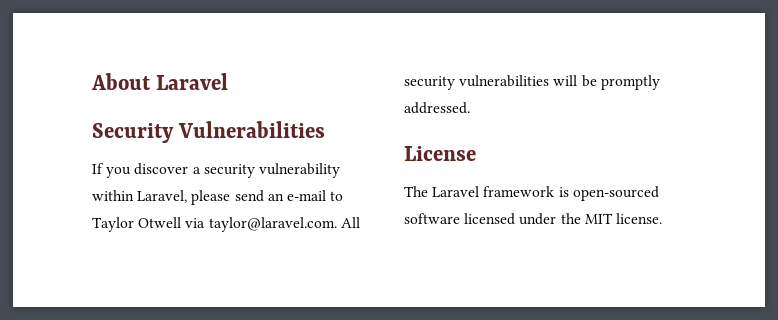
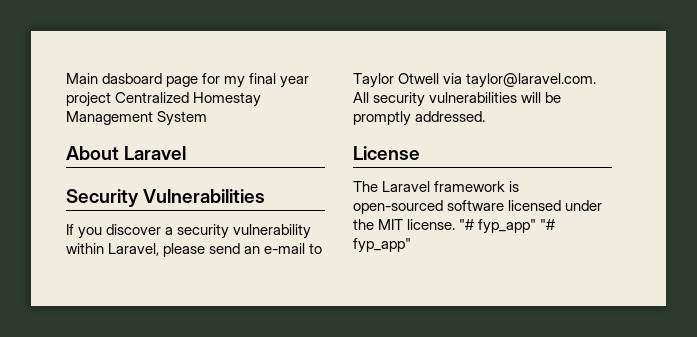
+ Main dasboard page for my final year project Centralized Homestay Management System
+ "# fyp_app" "# fyp_app"

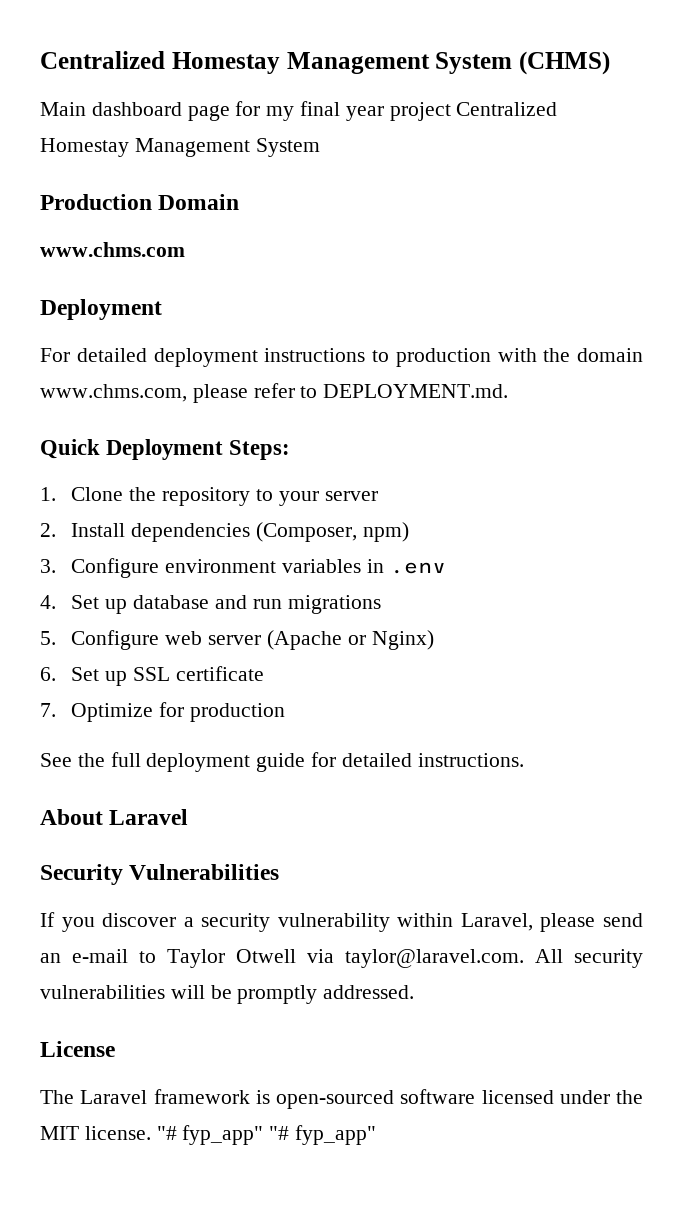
- Main dasboard page for my final year project Centralized Homestay Management System
+ Centralized Homestay Management System (CHMS)
+ Main dashboard page for my final year project Centralized Homestay Management System
+ Production Domain
+ www.chms.com
+ Deployment
+ For detailed deployment instructions to production with the domain www.chms.com, please refer to DEPLOYMENT.md.
+ Quick Deployment Steps:
+ 1. Clone the repository to your server
+ 2. Install dependencies (Composer, npm)
+ 3. Configure environment variables in .env
+ 4. Set up database and run migrations
+ 5. Configure web server (Apache or Nginx)
+ 6. Set up SSL certificate
+ 7. Optimize for production
+ See the full deployment guide for detailed instructions.

